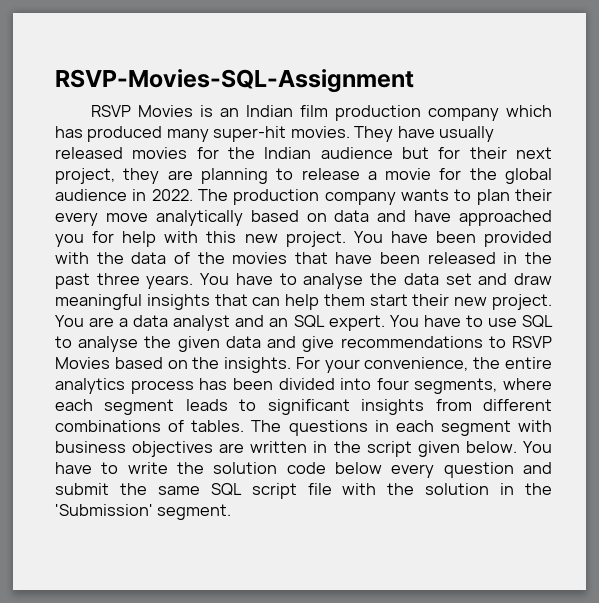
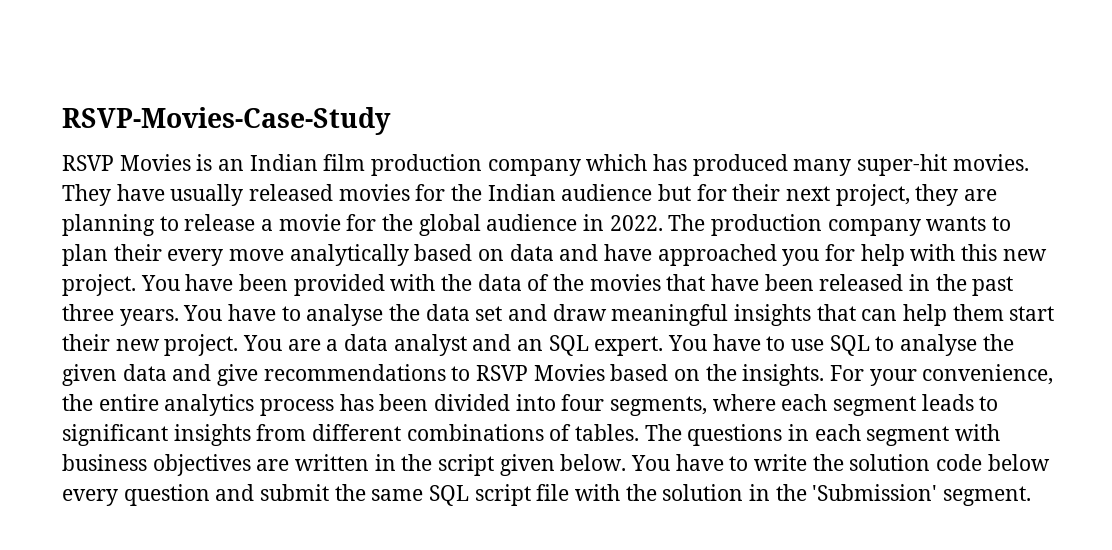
- RSVP-Movies-SQL-Assignment
+ RSVP-Movies-Case-Study

